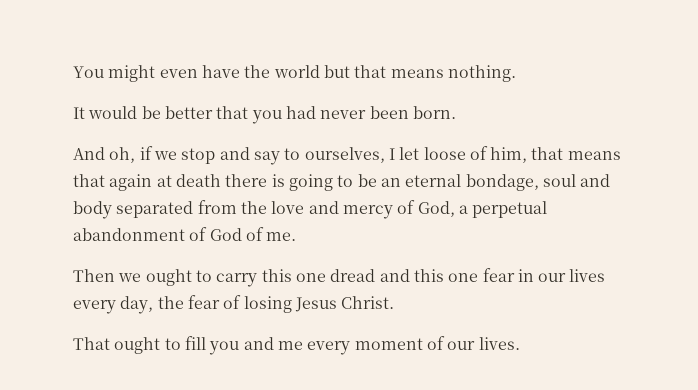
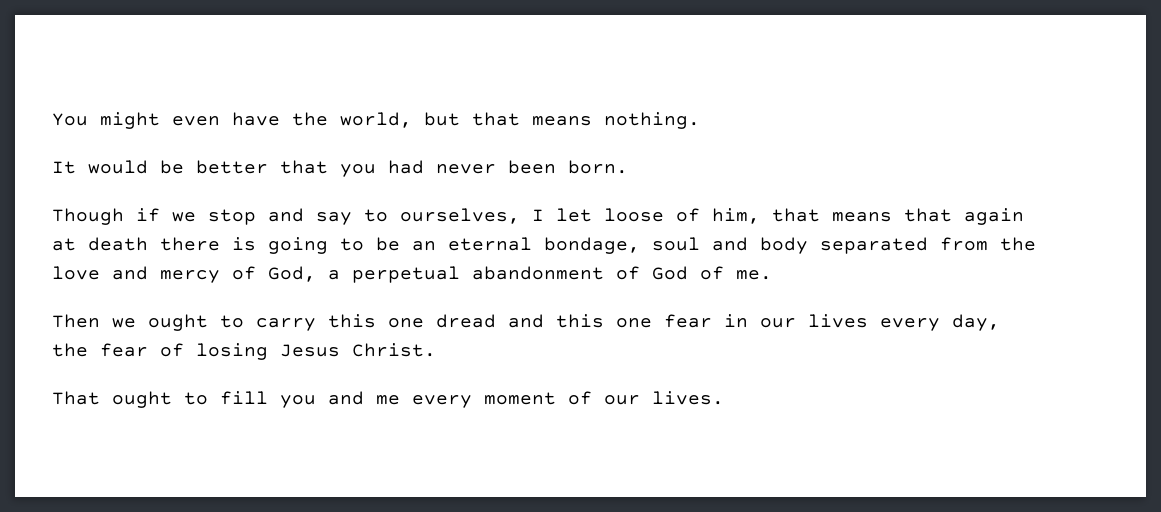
- You might even have the world but that means nothing.
+ You might even have the world, but that means nothing.
- And oh, if we stop and say to ourselves, I let loose of him, that means that again at death there is going to be an eternal bondage, soul and body separated from the love and mercy of God, a perpetual abandonment of God of me.
+ Though if we stop and say to ourselves, I let loose of him, that means that again at death there is going to be an eternal bondage, soul and body separated from the love and mercy of God, a perpetual abandonment of God of me.

